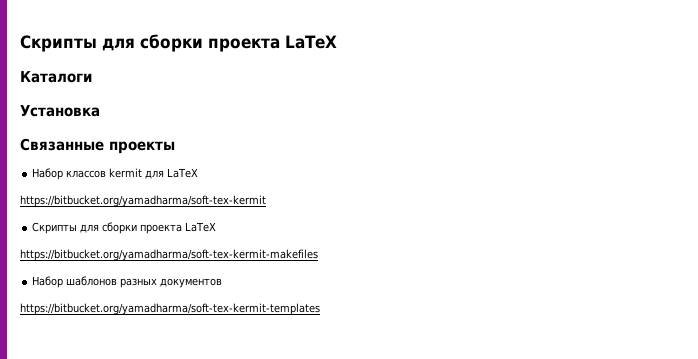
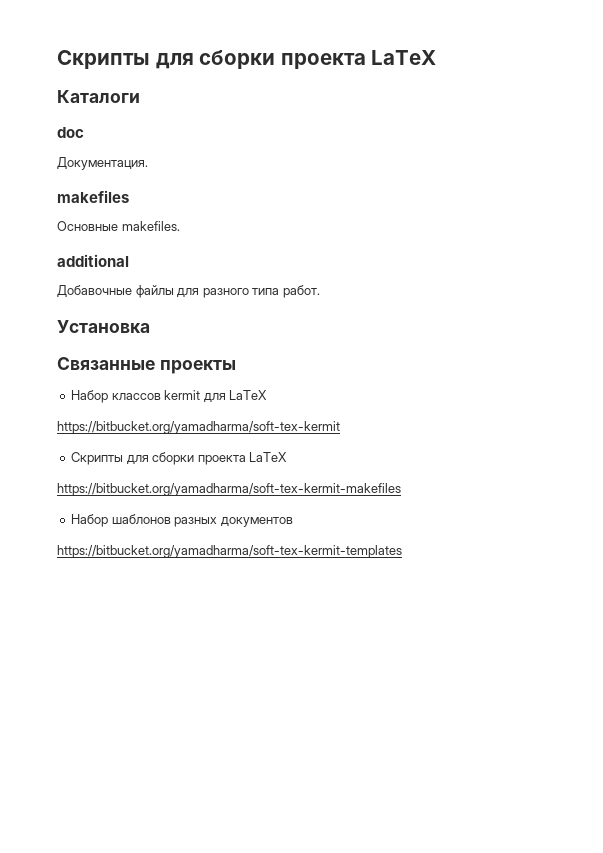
+ doc
+ Документация.
+ makefiles
+ Основные makefiles.
+ additional
+ Добавочные файлы для разного типа работ.

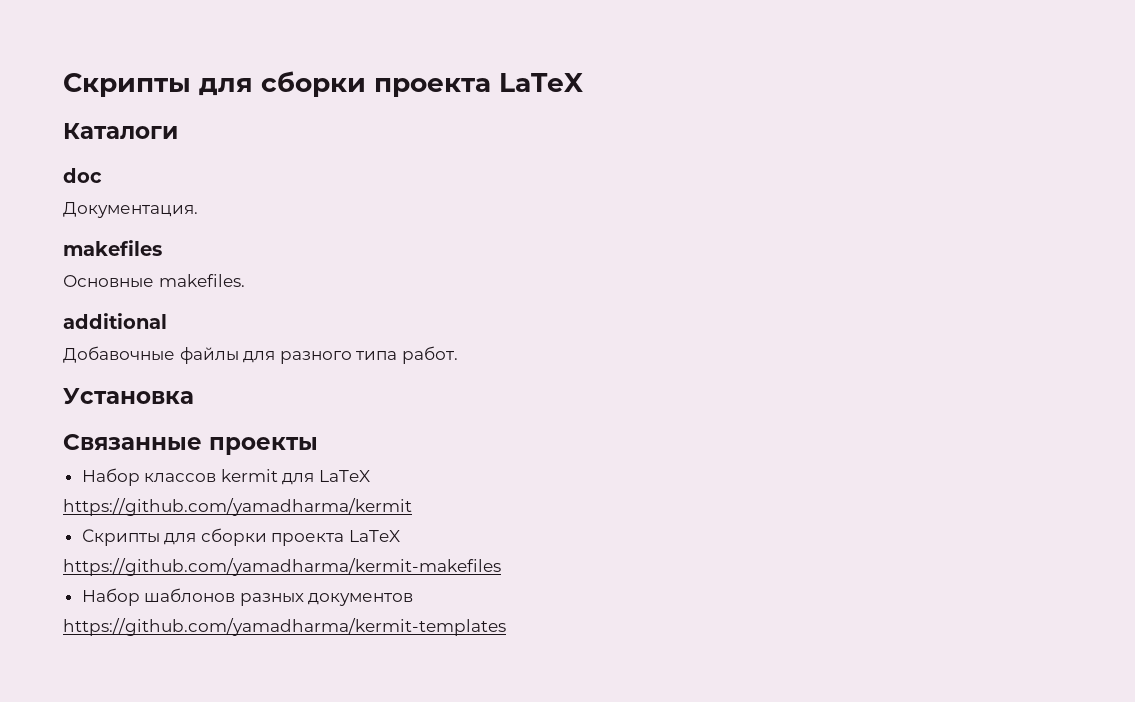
- https://bitbucket.org/yamadharma/soft-tex-kermit
+ https://github.com/yamadharma/kermit
  Скрипты для сборки проекта LaTeX
- https://bitbucket.org/yamadharma/soft-tex-kermit-makefiles
+ https://github.com/yamadharma/kermit-makefiles
- https://bitbucket.org/yamadharma/soft-tex-kermit-templates
+ https://github.com/yamadharma/kermit-templates

